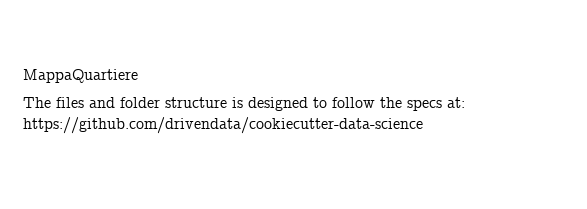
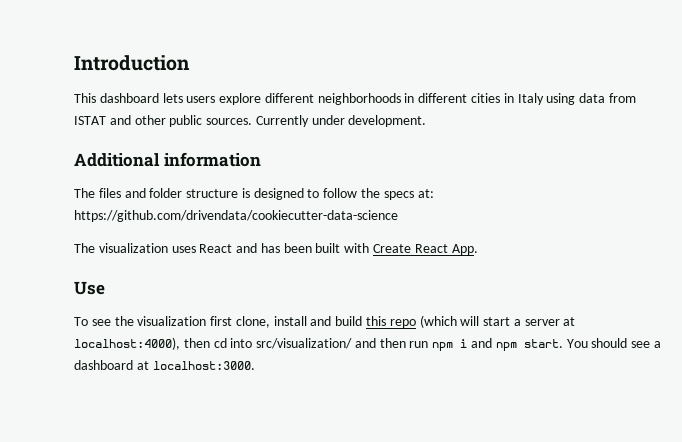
- MappaQuartiere
+ Introduction
+ This dashboard lets users explore different neighborhoods in different cities in Italy using data from ISTAT and other public sources. Currently under development.
+ Additional information
+ The visualization uses React and has been built with Create React App.
+ Use
+ To see the visualization first clone, install and build this repo (which will start a server at localhost:4000), then cd into src/visualization/ and then run npm i and npm start. You should see a dashboard at localhost:3000.

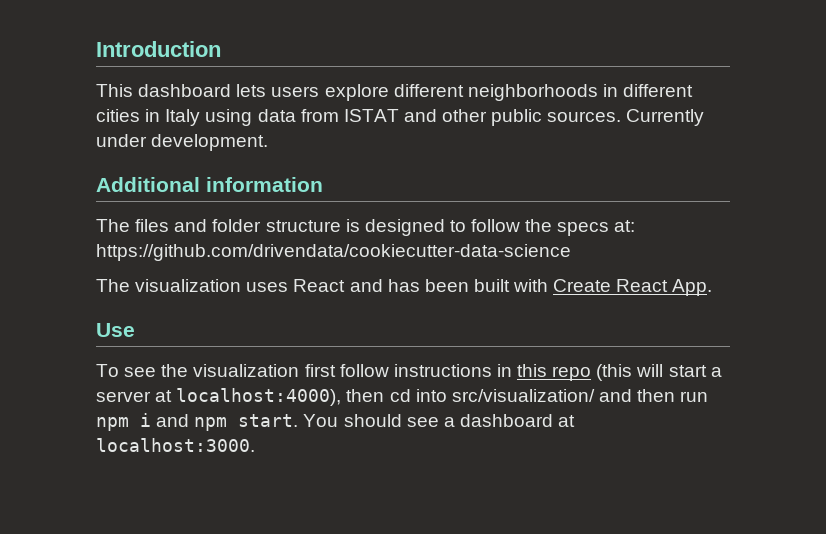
- To see the visualization first clone, install and build this repo (which will start a server at localhost:4000), then cd into src/visualization/ and then run npm i and npm start.
+ To see the visualization first follow instructions in this repo (this will start a server at localhost:4000), then cd into src/visualization/ and then run npm i and npm start.

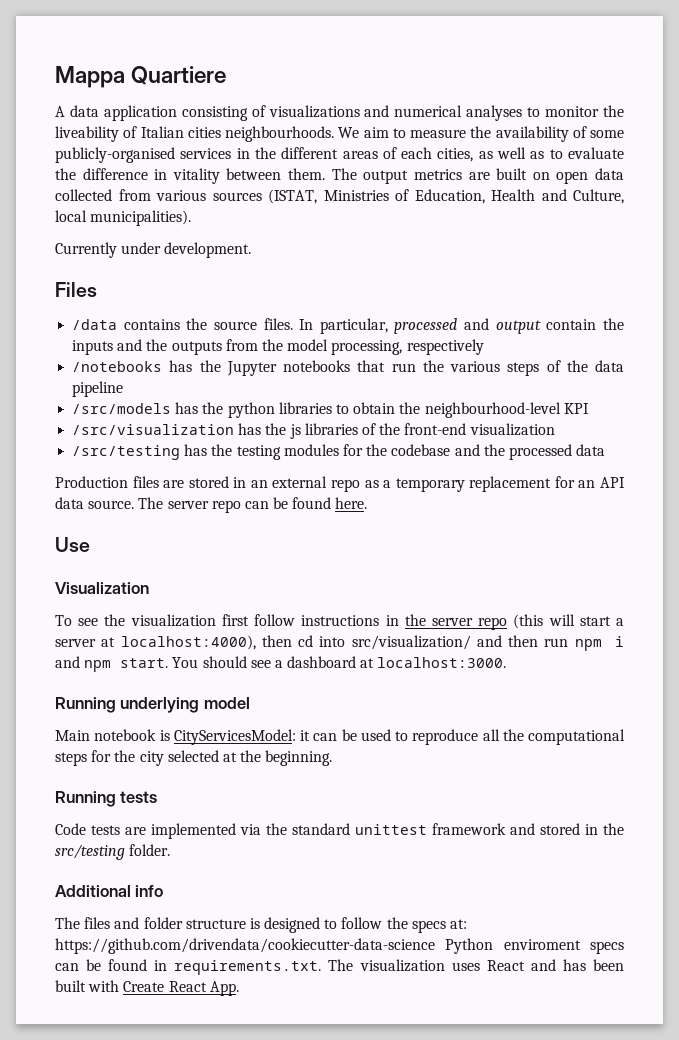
- Introduction
- This dashboard lets users explore different neighborhoods in different cities in Italy using data from ISTAT and other public sources. Currently under development.
- Additional information
- The files and folder structure is designed to follow the specs at: https://github.com/drivendata/cookiecutter-data-science
- The visualization uses React and has been built with Create React App.
+ Mappa Quartiere
+ A data application consisting of visualizations and numerical analyses to monitor the liveability of Italian cities neighbourhoods. We aim to measure the availability of some publicly-organised services in the different areas of each cities, as well as to evaluate the difference in vitality between them. The output metrics are built on open data collected from various sources (ISTAT, Ministries of Education, Health and Culture, local municipalities).
+ Currently under development.
+ Files
+ /data contains the source files. In particular, processed and output contain the inputs and the outputs from the model processing, respectively
+ /notebooks has the Jupyter notebooks that run the various steps of the data pipeline
+ /src/models has the python libraries to obtain the neighbourhood-level KPI
+ /src/visualization has the js libraries of the front-end visualization
+ /src/testing has the testing modules for the codebase and the processed data
+ Production files are stored in an external repo as a temporary replacement for an API data source. The server repo can be found here.
+ Visualization
- To see the visualization first follow instructions in this repo (this will start a server at localhost:4000), then cd into src/visualization/ and then run npm i and npm start.
+ To see the visualization first follow instructions in the server repo (this will start a server at localhost:4000), then cd into src/visualization/ and then run npm i and npm start.
+ Running underlying model
+ Main notebook is CityServicesModel: it can be used to reproduce all the computational steps for the city selected at the beginning.
+ Running tests
+ Code tests are implemented via the standard unittest framework and stored in the src/testing folder.
+ Additional info
+ The files and folder structure is designed to follow the specs at: https://github.com/drivendata/cookiecutter-data-science Python enviroment specs can be found in requirements.txt. The visualization uses React and has been built with Create React App.

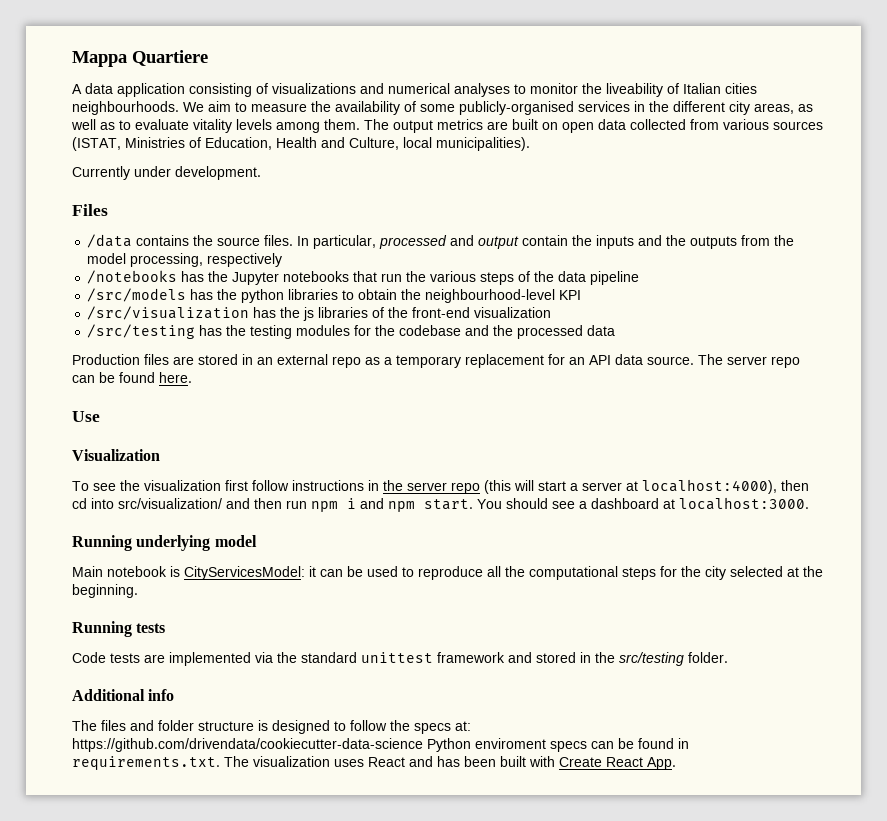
- We aim to measure the availability of some publicly-organised services in the different areas of each cities, as well as to evaluate the difference in vitality between them.
+ We aim to measure the availability of some publicly-organised services in the different city areas, as well as to evaluate vitality levels among them.

